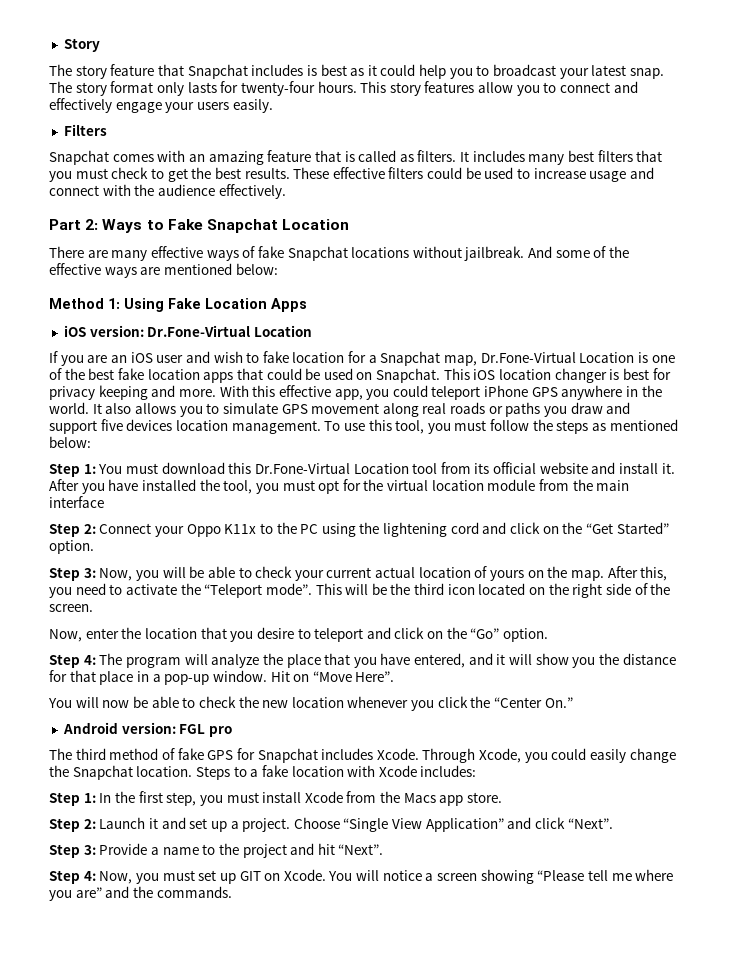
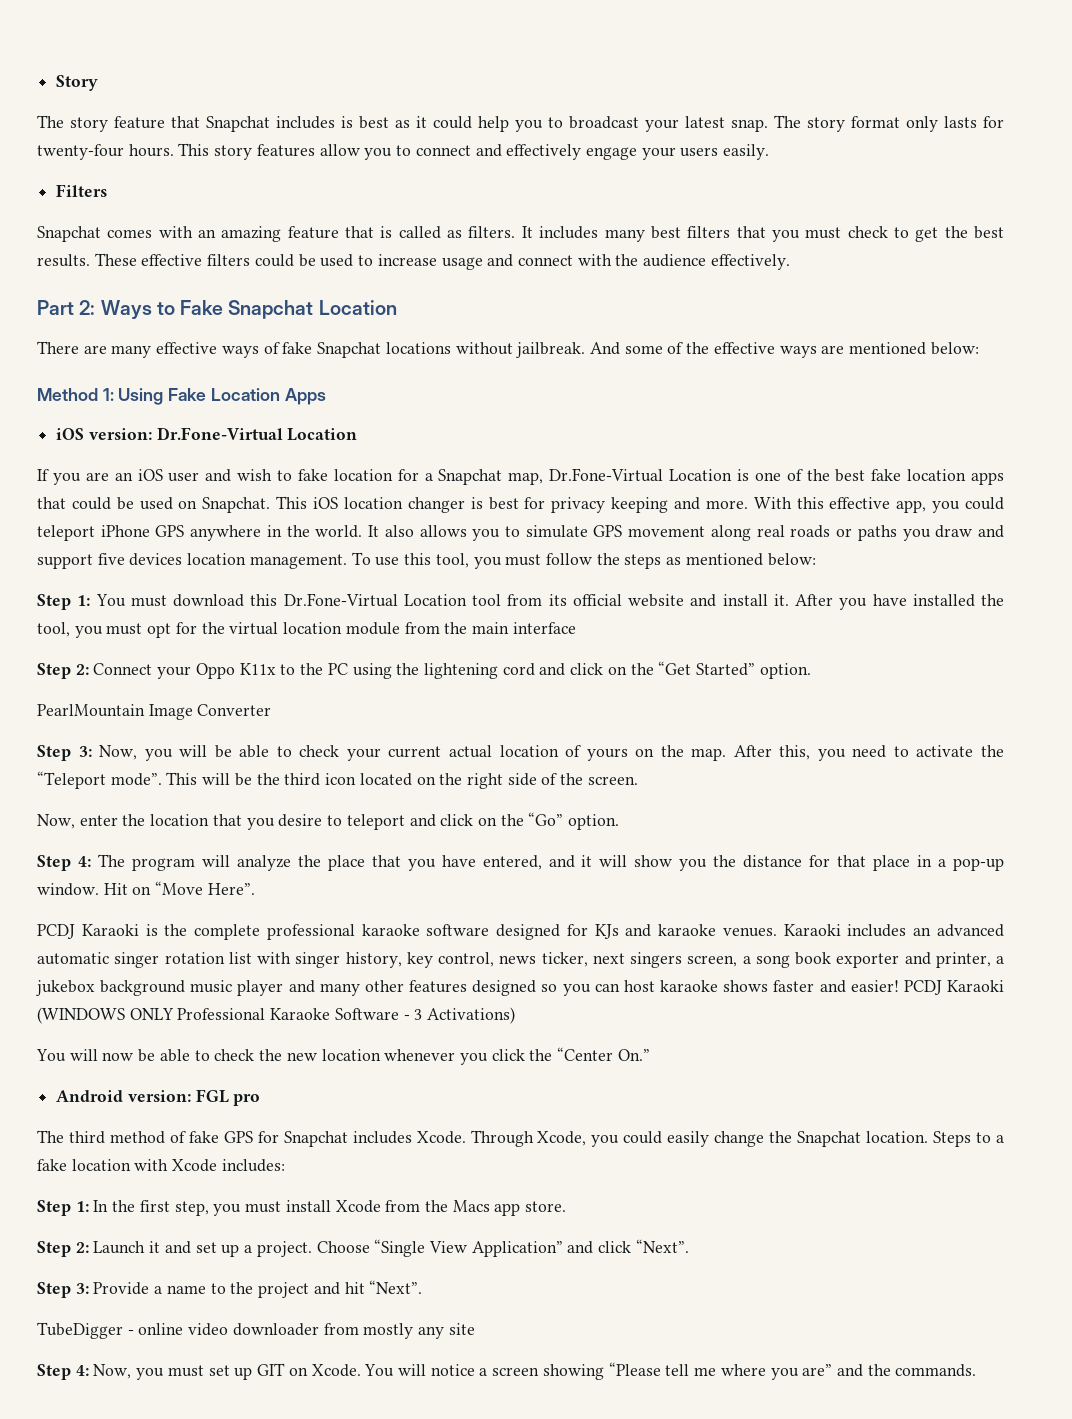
+ PearlMountain Image Converter
+ PCDJ Karaoki is the complete professional karaoke software designed for KJs and karaoke venues. Karaoki includes an advanced automatic singer rotation list with singer history, key control, news ticker, next singers screen, a song book exporter and printer, a jukebox background music player and many other features designed so you can host karaoke shows faster and easier! PCDJ Karaoki (WINDOWS ONLY Professional Karaoke Software - 3 Activations)
+ TubeDigger - online video downloader from mostly any site

